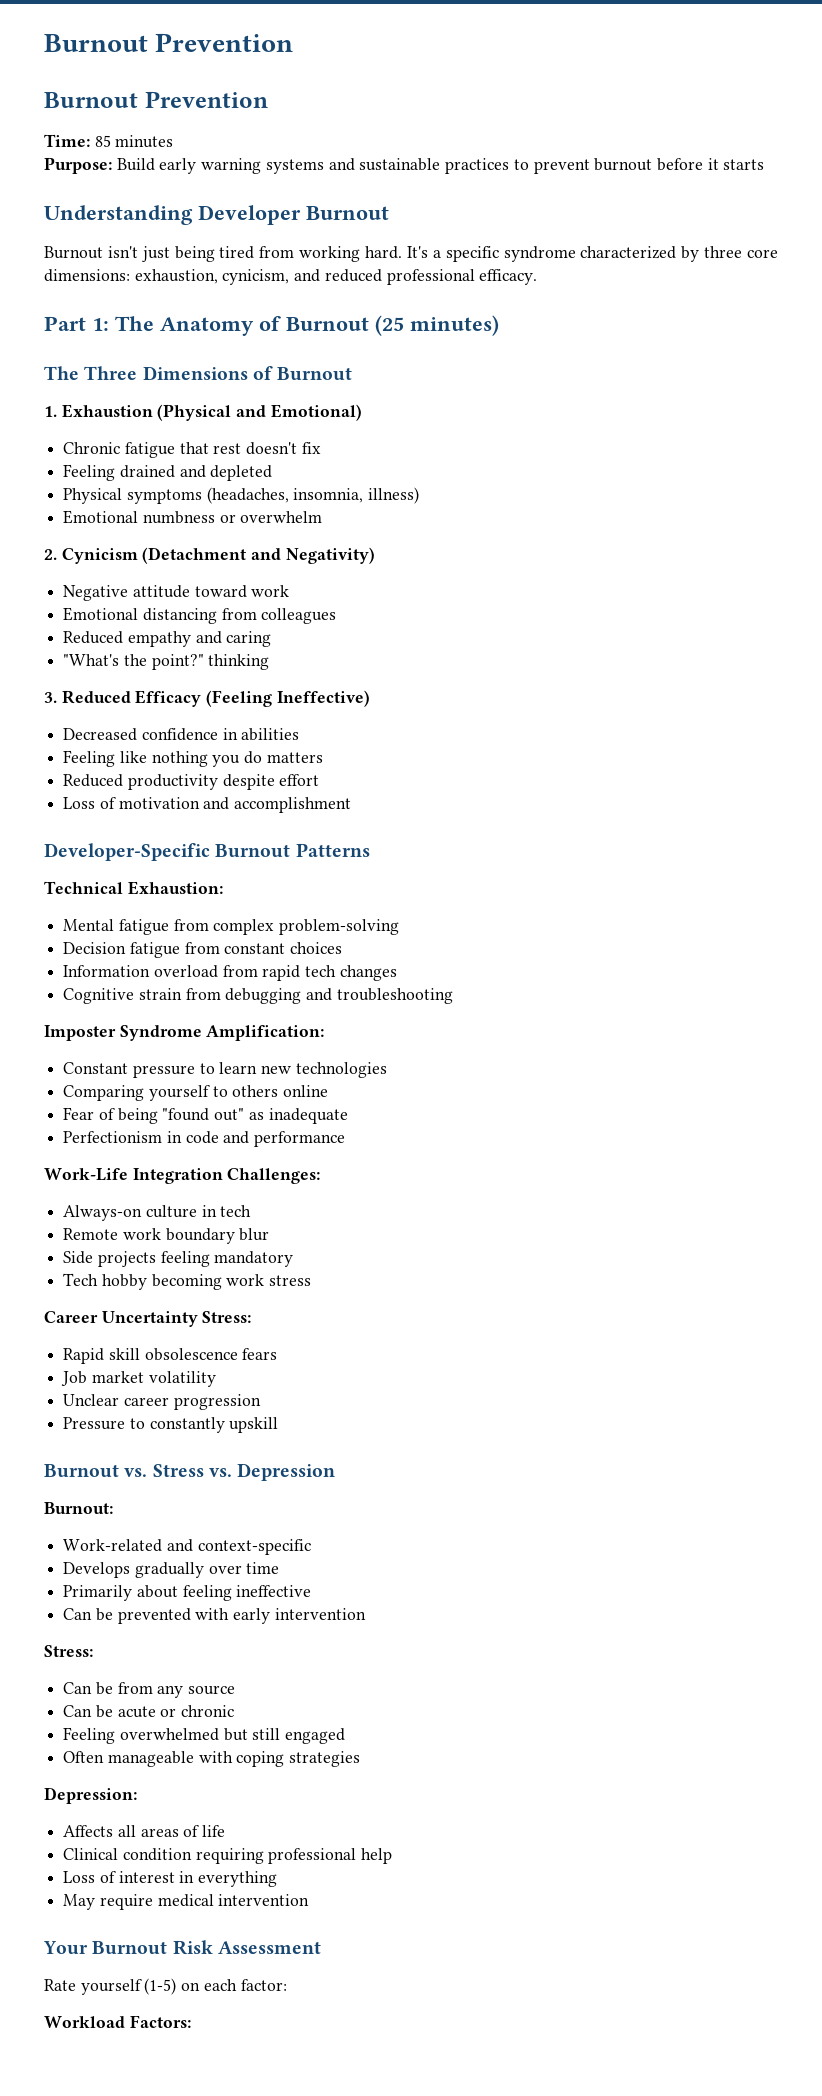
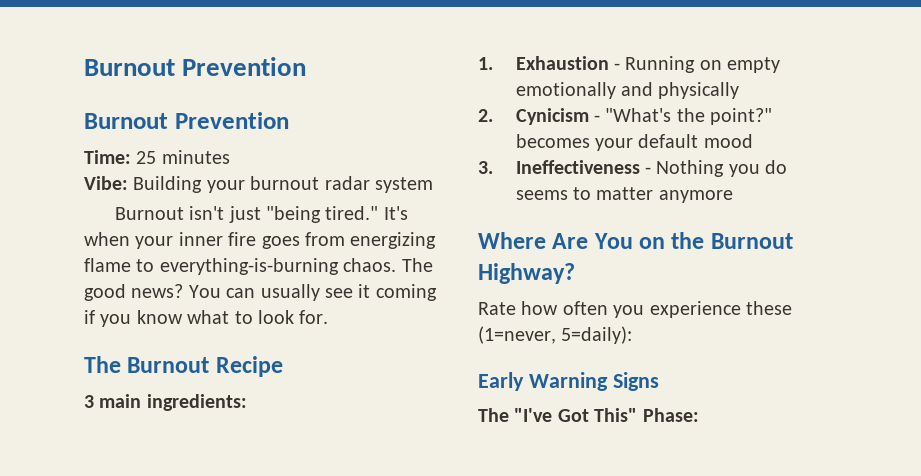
- Time: 85 minutes
+ Time: 25 minutes
- Purpose: Build early warning systems and sustainable practices to prevent burnout before it starts
- Understanding Developer Burnout
- Burnout isn't just being tired from working hard. It's a specific syndrome characterized by three core dimensions: exhaustion, cynicism, and reduced professional efficacy.
- Part 1: The Anatomy of Burnout (25 minutes)
- The Three Dimensions of Burnout
- 1. Exhaustion (Physical and Emotional)
- Chronic fatigue that rest doesn't fix
- Feeling drained and depleted
- Physical symptoms (headaches, insomnia, illness)
- Emotional numbness or overwhelm
- 2. Cynicism (Detachment and Negativity)
- Negative attitude toward work
- Emotional distancing from colleagues
- Reduced empathy and caring
- "What's the point?" thinking
- 3. Reduced Efficacy (Feeling Ineffective)
- Decreased confidence in abilities
- Feeling like nothing you do matters
- Reduced productivity despite effort
- Loss of motivation and accomplishment
- Developer-Specific Burnout Patterns
- Technical Exhaustion:
- Mental fatigue from complex problem-solving
- Decision fatigue from constant choices
- Information overload from rapid tech changes
- Cognitive strain from debugging and troubleshooting
- Imposter Syndrome Amplification:
- Constant pressure to learn new technologies
- Comparing yourself to others online
- Fear of being "found out" as inadequate
- Perfectionism in code and performance
- Work-Life Integration Challenges:
- Always-on culture in tech
- Remote work boundary blur
- Side projects feeling mandatory
- Tech hobby becoming work stress
- Career Uncertainty Stress:
- Rapid skill obsolescence fears
- Job market volatility
- Unclear career progression
- Pressure to constantly upskill
- Burnout vs. Stress vs. Depression
- Burnout:
- Work-related and context-specific
- Develops gradually over time
- Primarily about feeling ineffective
- Can be prevented with early intervention
- Stress:
- Can be from any source
- Can be acute or chronic
- Feeling overwhelmed but still engaged
- Often manageable with coping strategies
- Depression:
- Affects all areas of life
- Clinical condition requiring professional help
- Loss of interest in everything
- May require medical intervention
- Your Burnout Risk Assessment
- Rate yourself (1-5) on each factor:
- Workload Factors:
+ Vibe: Building your burnout radar system
+ Burnout isn't just "being tired." It's when your inner fire goes from energizing flame to everything-is-burning chaos. The good news? You can usually see it coming if you know what to look for.
+ The Burnout Recipe
+ 3 main ingredients:
+ 1. Exhaustion - Running on empty emotionally and physically
+ 2. Cynicism - "What's the point?" becomes your default mood
+ 3. Ineffectiveness - Nothing you do seems to matter anymore
+ Where Are You on the Burnout Highway?
+ Rate how often you experience these (1=never, 5=daily):
+ Early Warning Signs
+ The "I've Got This" Phase:

